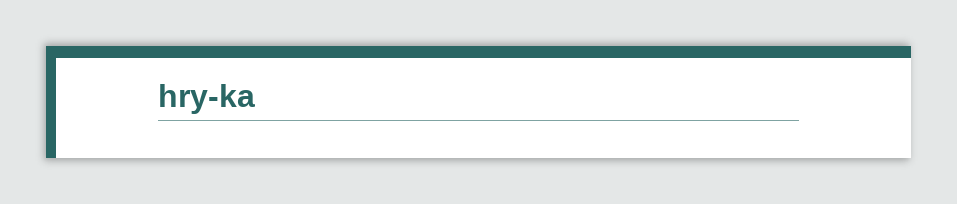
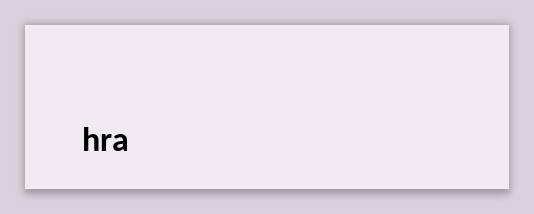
- hry-ka
+ hra

